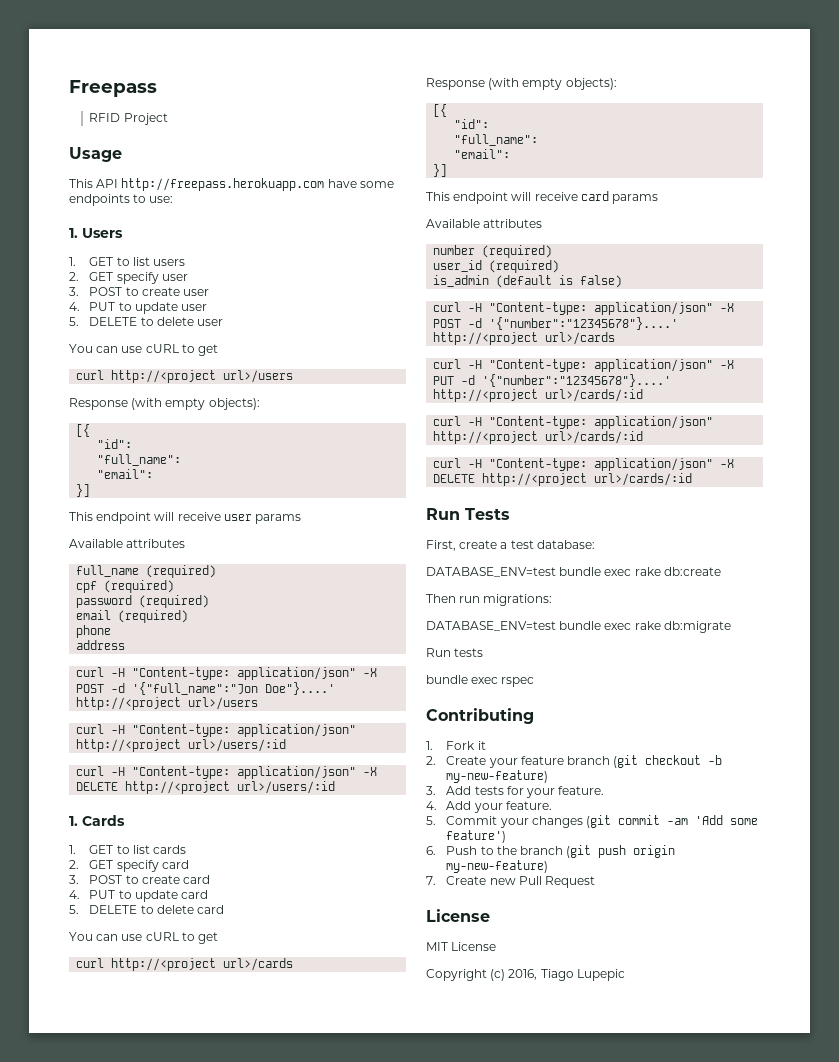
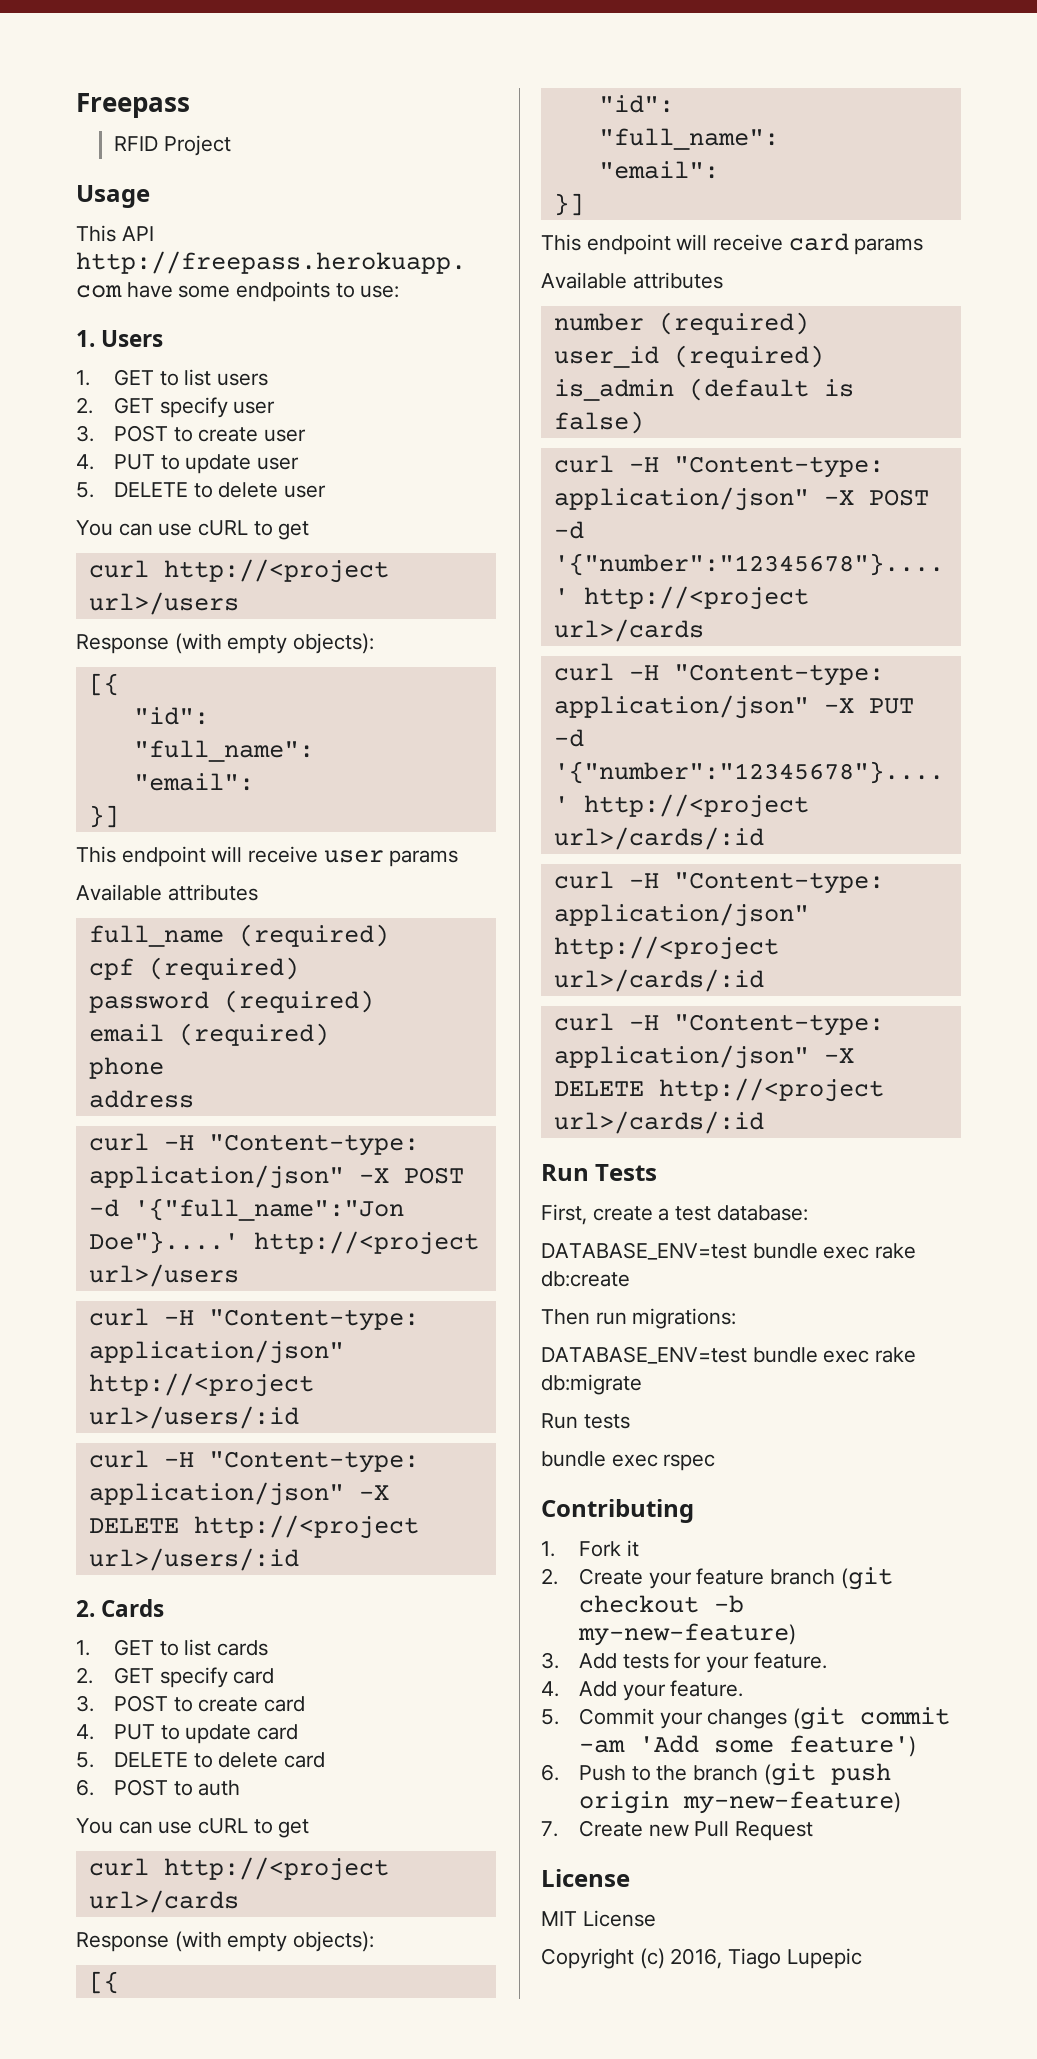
- 1. Cards
+ 2. Cards
+ 6. POST to auth

